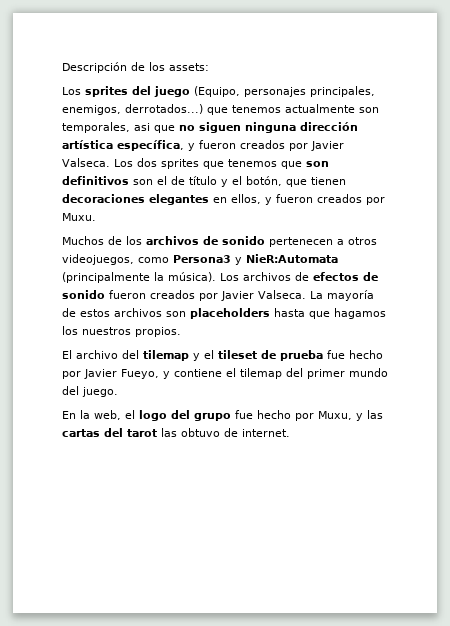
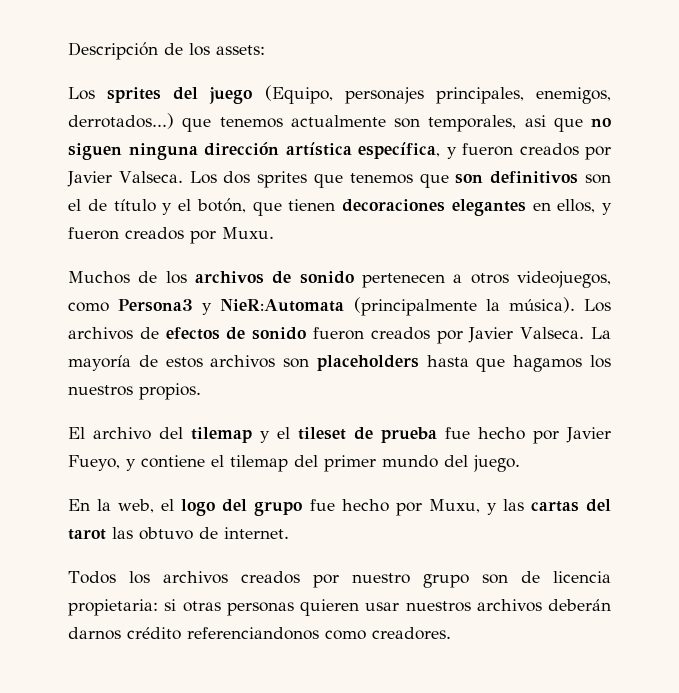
+ Todos los archivos creados por nuestro grupo son de licencia propietaria: si otras personas quieren usar nuestros archivos deberán darnos crédito referenciandonos como creadores.

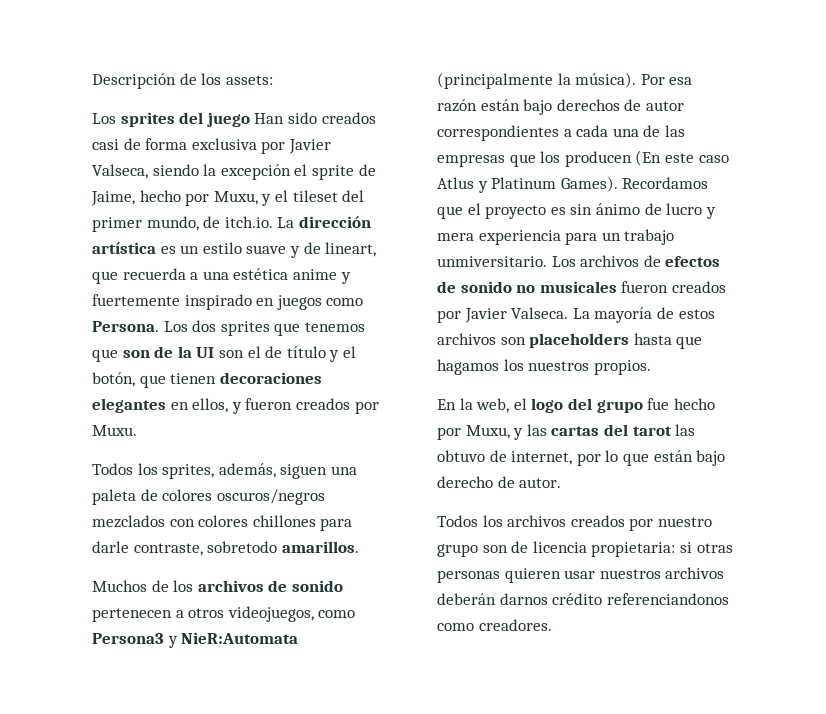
- Los sprites del juego (Equipo, personajes principales, enemigos, derrotados...) que tenemos actualmente son temporales, asi que no siguen ninguna dirección artística específica, y fueron creados por Javier Valseca.
+ Los sprites del juego Han sido creados casi de forma exclusiva por Javier Valseca, siendo la excepción el sprite de Jaime, hecho por Muxu, y el tileset del primer mundo, de itch.io. La dirección artística es un estilo suave y de lineart, que recuerda a una estética anime y fuertemente inspirado en juegos como Persona.
- Los dos sprites que tenemos que son definitivos son el de título y el botón, que tienen decoraciones elegantes en ellos, y fueron creados por Muxu.
+ Los dos sprites que tenemos que son de la UI son el de título y el botón, que tienen decoraciones elegantes en ellos, y fueron creados por Muxu.
+ Todos los sprites, además, siguen una paleta de colores oscuros/negros mezclados con colores chillones para darle contraste, sobretodo amarillos.
+ Por esa razón están bajo derechos de autor correspondientes a cada una de las empresas que los producen (En este caso Atlus y Platinum Games). Recordamos que el proyecto es sin ánimo de lucro y mera experiencia para un trabajo unmiversitario.
- Los archivos de efectos de sonido fueron creados por Javier Valseca.
+ Los archivos de efectos de sonido no musicales fueron creados por Javier Valseca.
- El archivo del tilemap y el tileset de prueba fue hecho por Javier Fueyo, y contiene el tilemap del primer mundo del juego.
- En la web, el logo del grupo fue hecho por Muxu, y las cartas del tarot las obtuvo de internet.
+ En la web, el logo del grupo fue hecho por Muxu, y las cartas del tarot las obtuvo de internet, por lo que están bajo derecho de autor.

